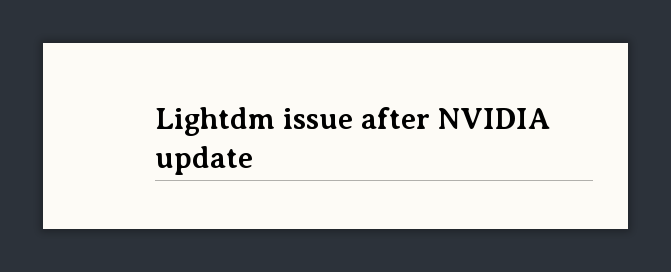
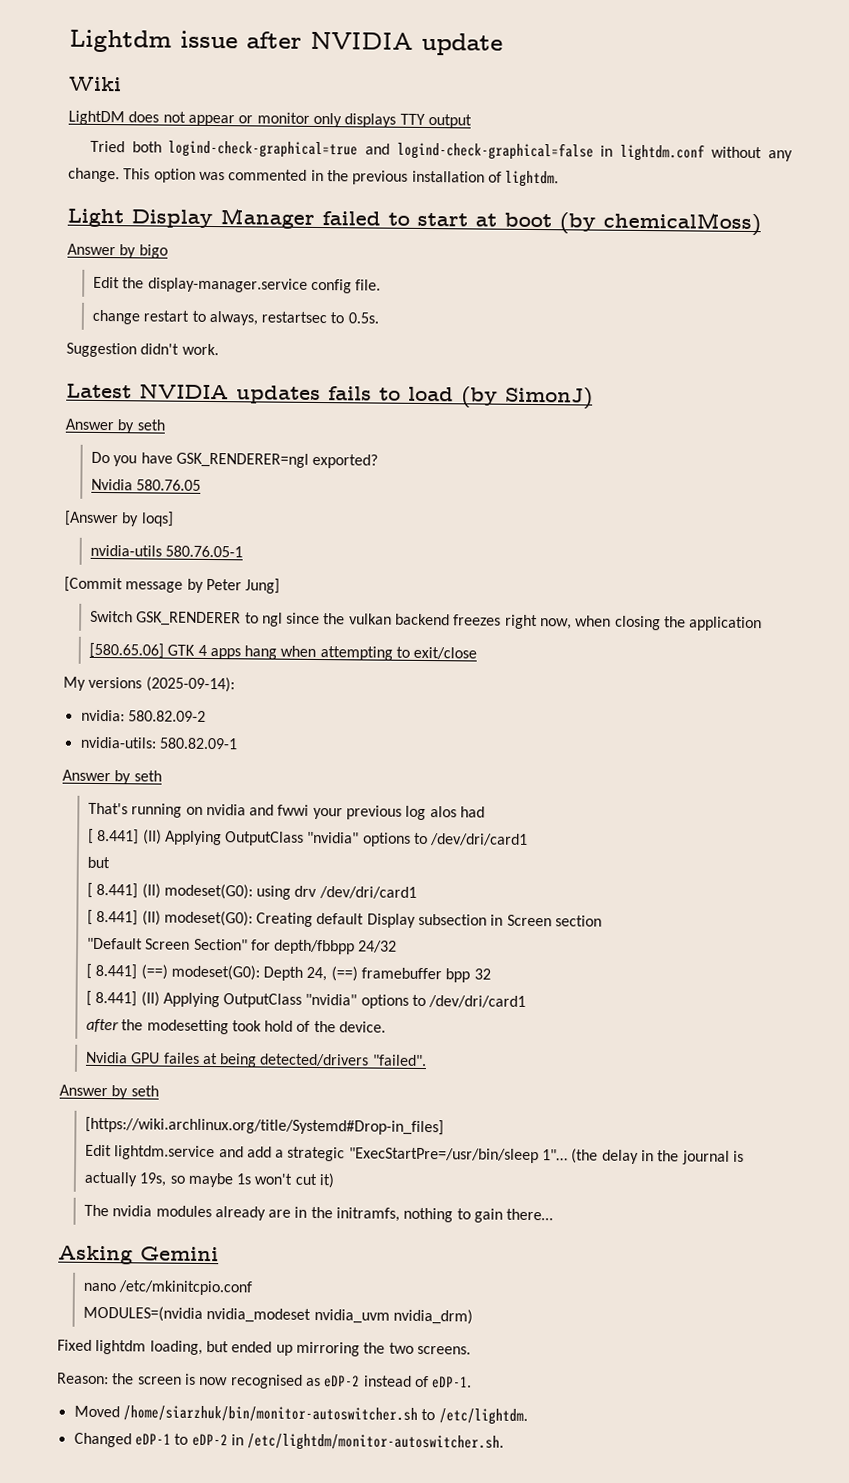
+ Wiki
+ LightDM does not appear or monitor only displays TTY output
+ Tried both logind-check-graphical=true and logind-check-graphical=false in lightdm.conf without any change. This option was commented in the previous installation of lightdm.
+ Light Display Manager failed to start at boot (by chemicalMoss)
+ Answer by bigo
+ Edit the display-manager.service config file.
+ change restart to always, restartsec to 0.5s.
+ Suggestion didn't work.
+ Latest NVIDIA updates fails to load (by SimonJ)
+ Answer by seth
+ Do you have GSK_RENDERER=ngl exported?
+ Nvidia 580.76.05
+ [Answer by loqs]
+ nvidia-utils 580.76.05-1
+ [Commit message by Peter Jung]
+ Switch GSK_RENDERER to ngl since the vulkan backend freezes right now, when closing the application
+ [580.65.06] GTK 4 apps hang when attempting to exit/close
+ My versions (2025-09-14):
+ nvidia: 580.82.09-2
+ nvidia-utils: 580.82.09-1
+ Answer by seth
+ That's running on nvidia and fwwi your previous log alos had
+ [ 8.441] (II) Applying OutputClass "nvidia" options to /dev/dri/card1
+ but
+ [ 8.441] (II) modeset(G0): using drv /dev/dri/card1
+ [ 8.441] (II) modeset(G0): Creating default Display subsection in Screen section
+ "Default Screen Section" for depth/fbbpp 24/32
+ [ 8.441] (==) modeset(G0): Depth 24, (==) framebuffer bpp 32
+ [ 8.441] (II) Applying OutputClass "nvidia" options to /dev/dri/card1
+ after the modesetting took hold of the device.
+ Nvidia GPU failes at being detected/drivers "failed".
+ Answer by seth
+ [https://wiki.archlinux.org/title/Systemd#Drop-in_files]
+ Edit lightdm.service and add a strategic "ExecStartPre=/usr/bin/sleep 1"… (the delay in the journal is actually 19s, so maybe 1s won't cut it)
+ The nvidia modules already are in the initramfs, nothing to gain there…
+ Asking Gemini
+ nano /etc/mkinitcpio.conf
+ MODULES=(nvidia nvidia_modeset nvidia_uvm nvidia_drm)
+ Fixed lightdm loading, but ended up mirroring the two screens.
+ Reason: the screen is now recognised as eDP-2 instead of eDP-1.
+ Moved /home/siarzhuk/bin/monitor-autoswitcher.sh to /etc/lightdm.
+ Changed eDP-1 to eDP-2 in /etc/lightdm/monitor-autoswitcher.sh.

